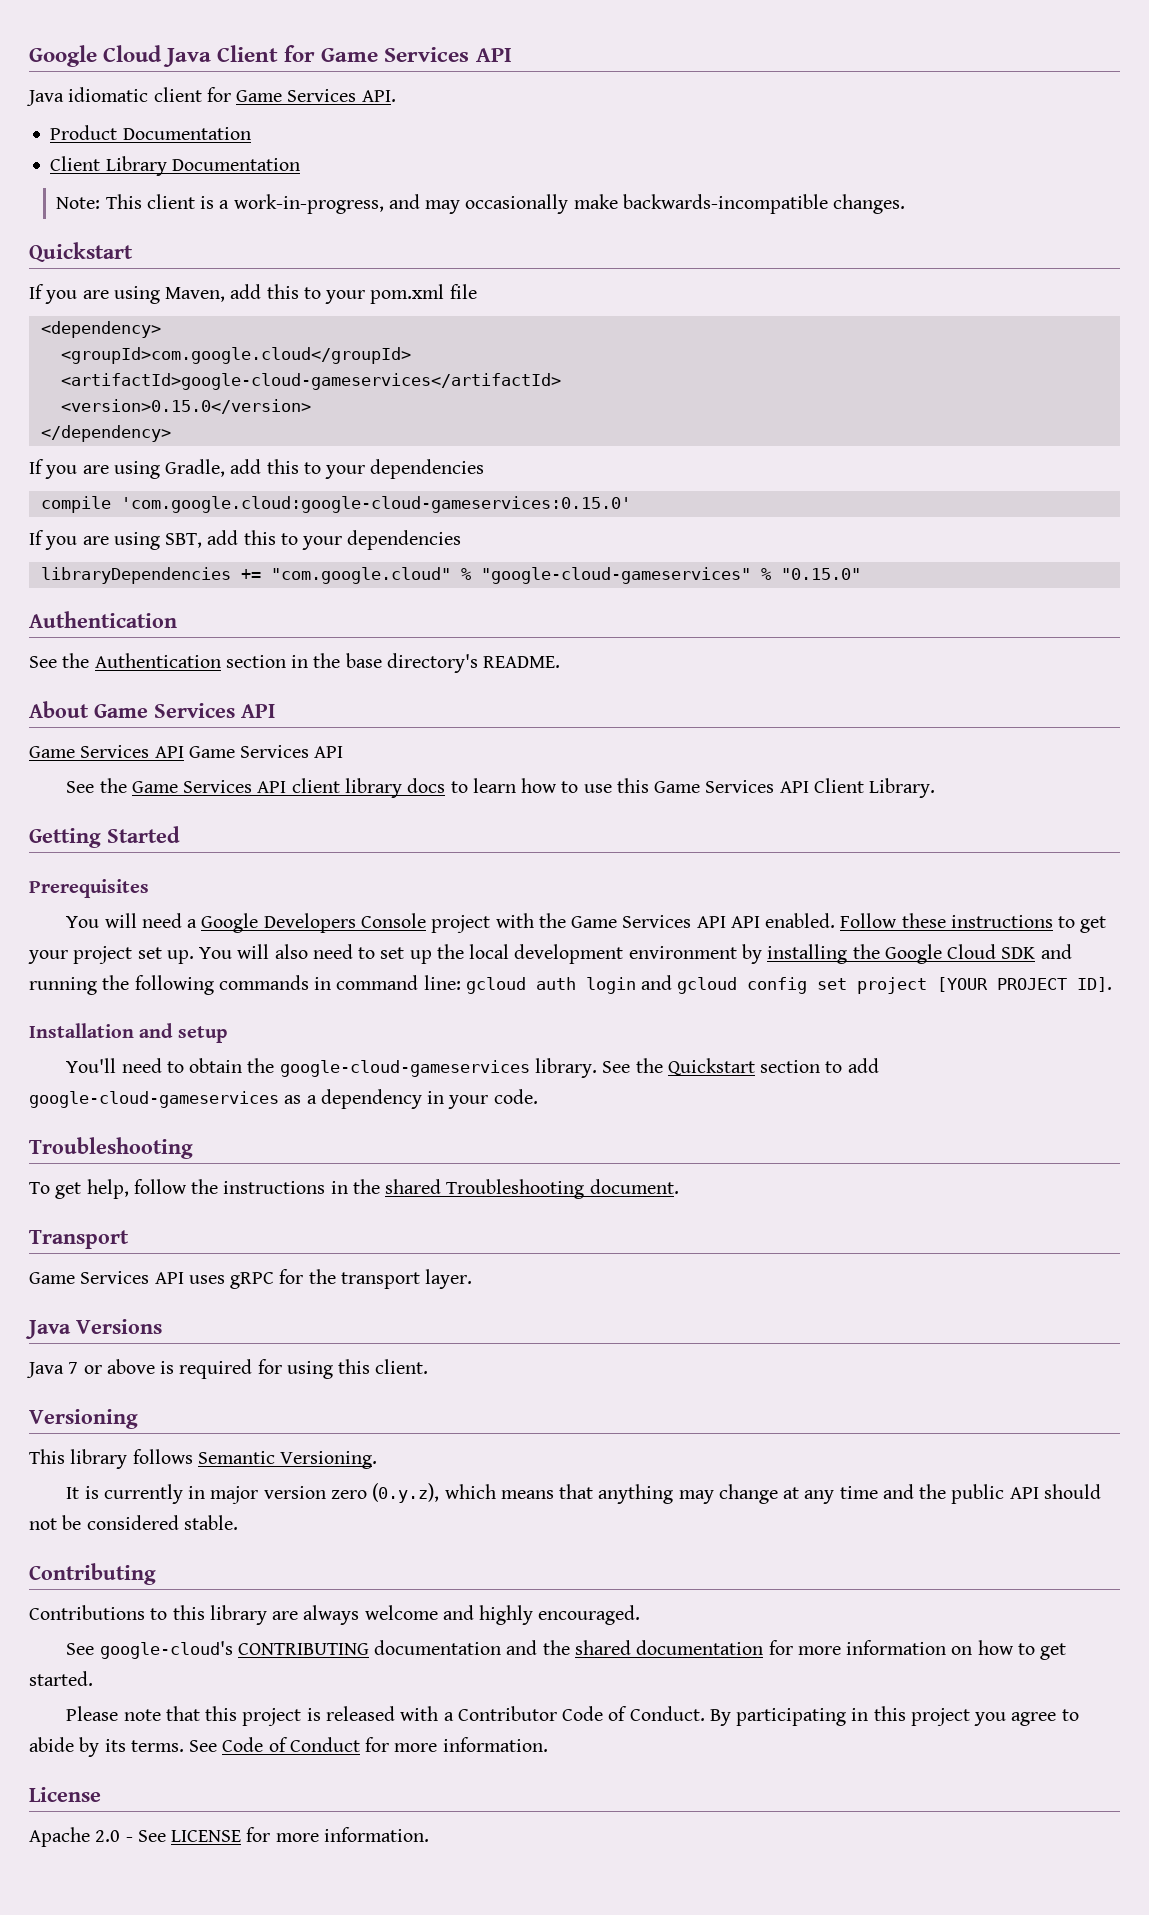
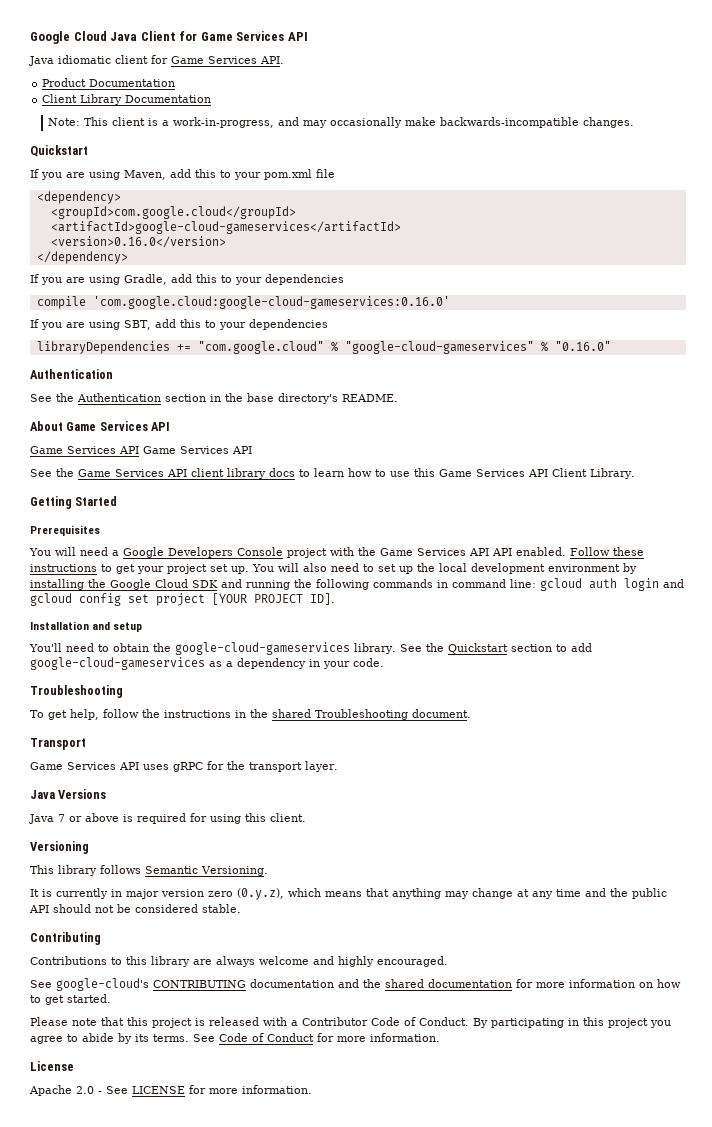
- <version>0.15.0</version>
+ <version>0.16.0</version>
- compile 'com.google.cloud:google-cloud-gameservices:0.15.0'
+ compile 'com.google.cloud:google-cloud-gameservices:0.16.0'
- libraryDependencies += "com.google.cloud" % "google-cloud-gameservices" % "0.15.0"
+ libraryDependencies += "com.google.cloud" % "google-cloud-gameservices" % "0.16.0"

